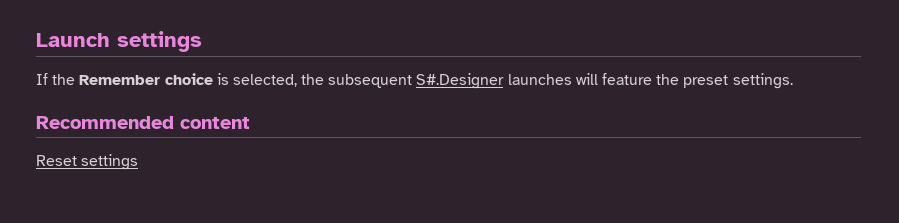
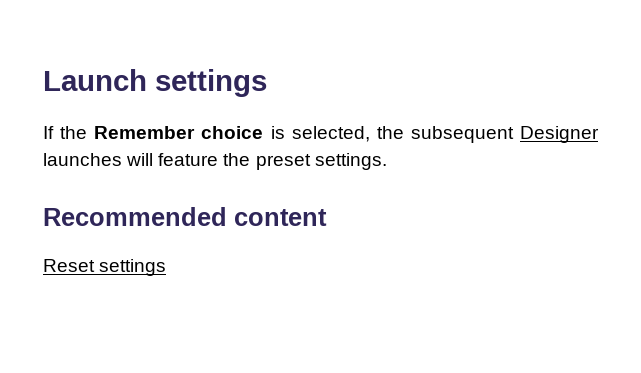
- If the Remember choice is selected, the subsequent S#.Designer launches will feature the preset settings.
+ If the Remember choice is selected, the subsequent Designer launches will feature the preset settings.

